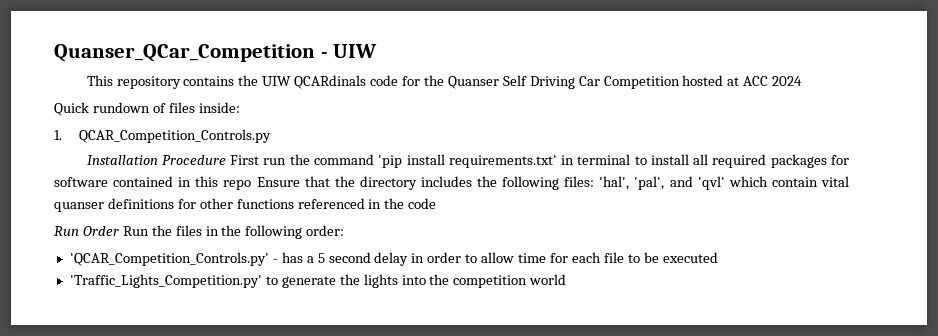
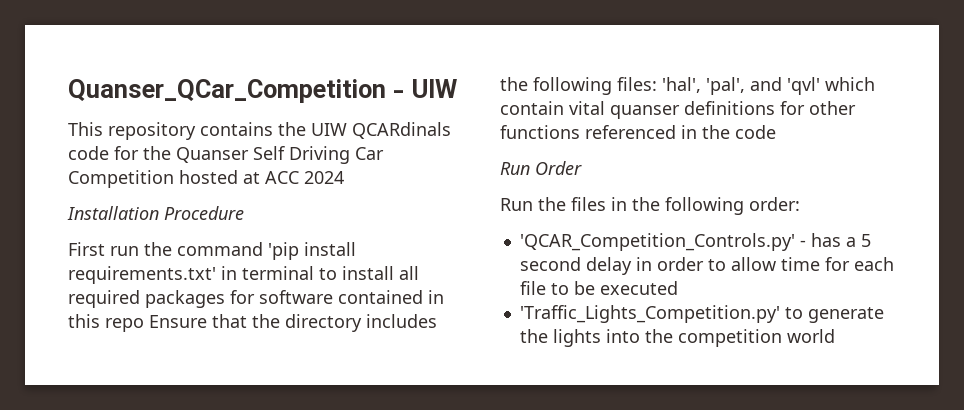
- Quick rundown of files inside:
- 1. QCAR_Competition_Controls.py
- Installation Procedure First run the command 'pip install requirements.txt' in terminal to install all required packages for software contained in this repo Ensure that the directory includes the following files: 'hal', 'pal', and 'qvl' which contain vital quanser definitions for other functions referenced in the code
+ Installation Procedure
+ First run the command 'pip install requirements.txt' in terminal to install all required packages for software contained in this repo Ensure that the directory includes the following files: 'hal', 'pal', and 'qvl' which contain vital quanser definitions for other functions referenced in the code
- Run Order Run the files in the following order:
+ Run Order
+ Run the files in the following order:

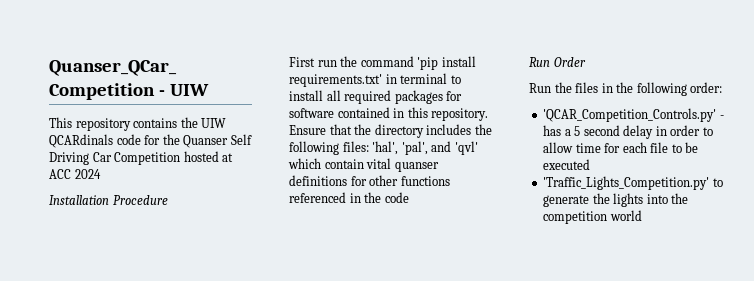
- First run the command 'pip install requirements.txt' in terminal to install all required packages for software contained in this repo Ensure that the directory includes the following files: 'hal', 'pal', and 'qvl' which contain vital quanser definitions for other functions referenced in the code
+ First run the command 'pip install requirements.txt' in terminal to install all required packages for software contained in this repository. Ensure that the directory includes the following files: 'hal', 'pal', and 'qvl' which contain vital quanser definitions for other functions referenced in the code

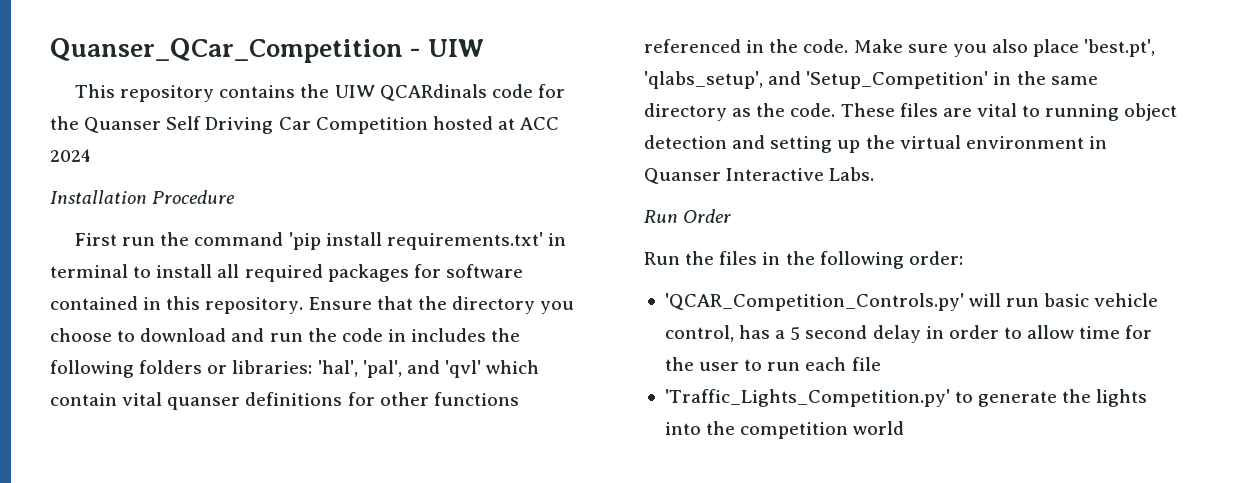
- Ensure that the directory includes the following files: 'hal', 'pal', and 'qvl' which contain vital quanser definitions for other functions referenced in the code
+ Ensure that the directory you choose to download and run the code in includes the following folders or libraries: 'hal', 'pal', and 'qvl' which contain vital quanser definitions for other functions referenced in the code. Make sure you also place 'best.pt', 'qlabs_setup', and 'Setup_Competition' in the same directory as the code. These files are vital to running object detection and setting up the virtual environment in Quanser Interactive Labs.
- 'QCAR_Competition_Controls.py' - has a 5 second delay in order to allow time for each file to be executed
+ 'QCAR_Competition_Controls.py' will run basic vehicle control, has a 5 second delay in order to allow time for the user to run each file

